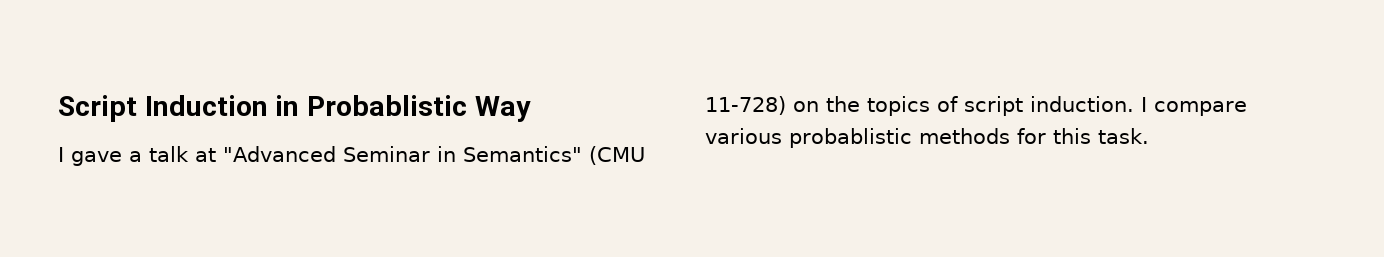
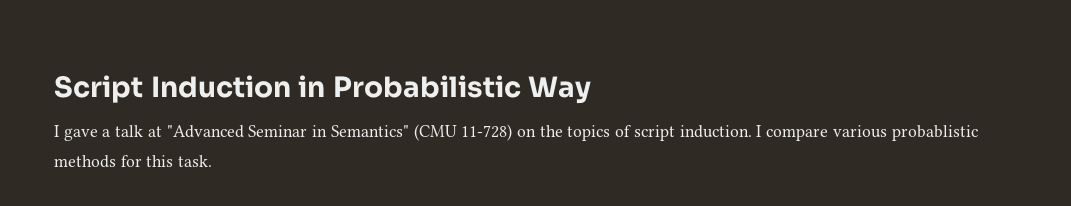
- Script Induction in Probablistic Way
+ Script Induction in Probabilistic Way

